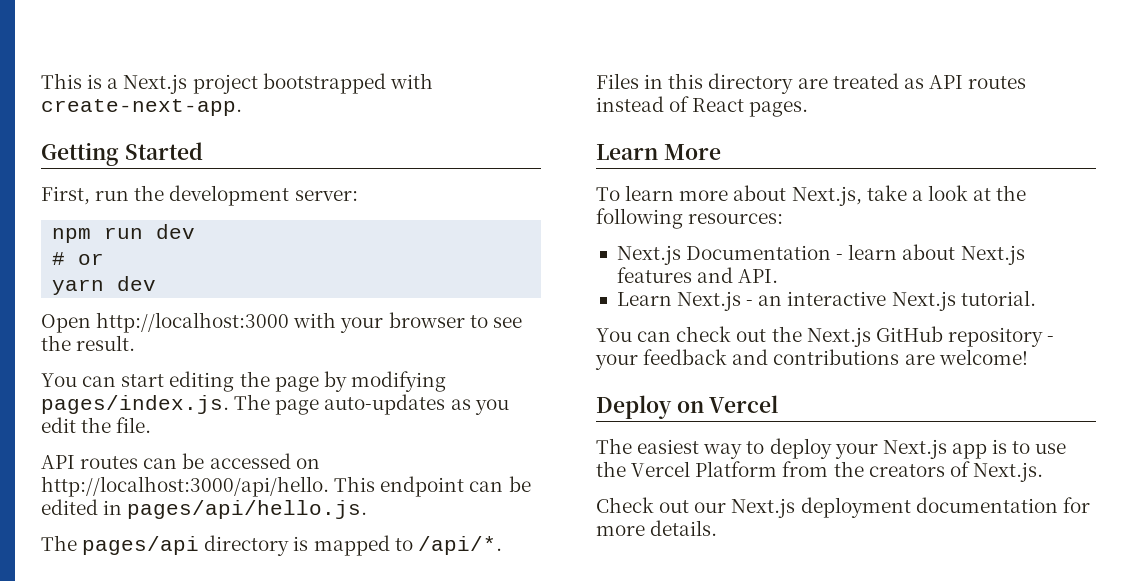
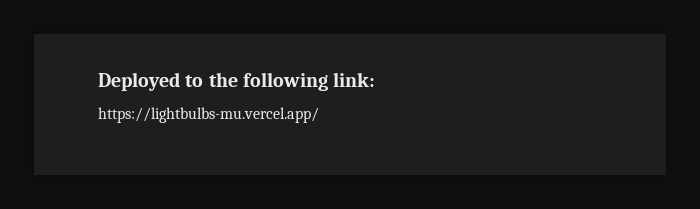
- This is a Next.js project bootstrapped with create-next-app.
- Getting Started
- First, run the development server:
- npm run dev
- # or
- yarn dev
- Open http://localhost:3000 with your browser to see the result.
- You can start editing the page by modifying pages/index.js. The page auto-updates as you edit the file.
- API routes can be accessed on http://localhost:3000/api/hello. This endpoint can be edited in pages/api/hello.js.
- The pages/api directory is mapped to /api/*. Files in this directory are treated as API routes instead of React pages.
- Learn More
- To learn more about Next.js, take a look at the following resources:
- Next.js Documentation - learn about Next.js features and API.
- Learn Next.js - an interactive Next.js tutorial.
- You can check out the Next.js GitHub repository - your feedback and contributions are welcome!
- Deploy on Vercel
- The easiest way to deploy your Next.js app is to use the Vercel Platform from the creators of Next.js.
- Check out our Next.js deployment documentation for more details.
+ Deployed to the following link:
+ https://lightbulbs-mu.vercel.app/

